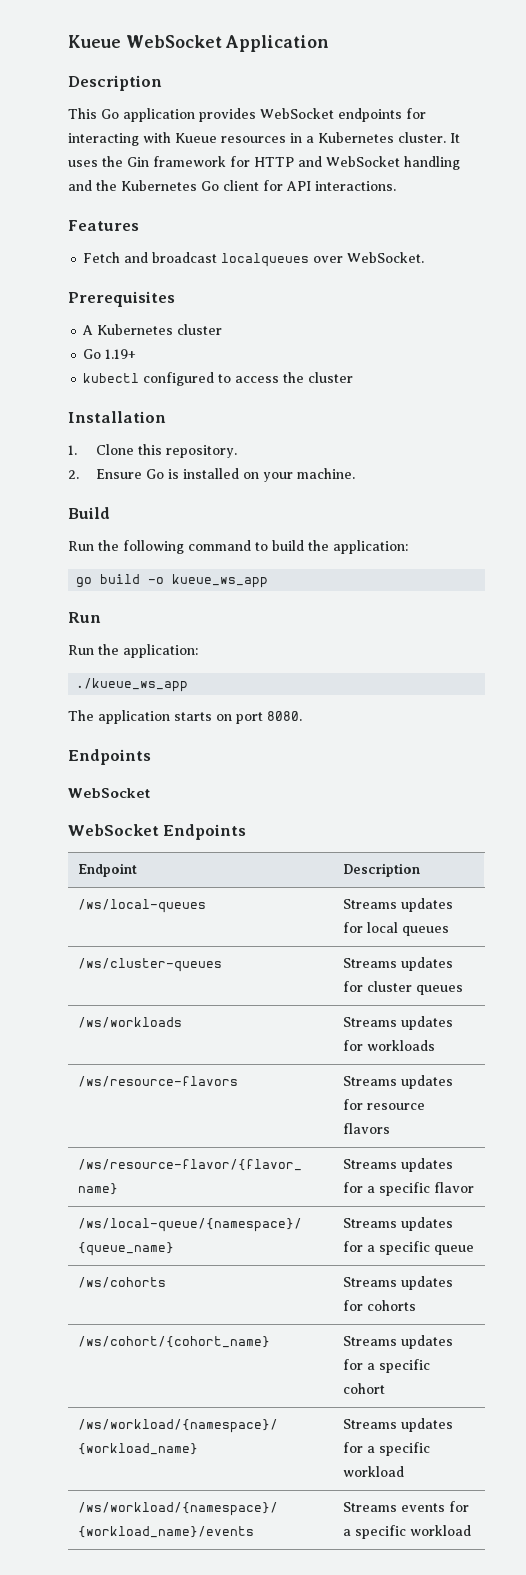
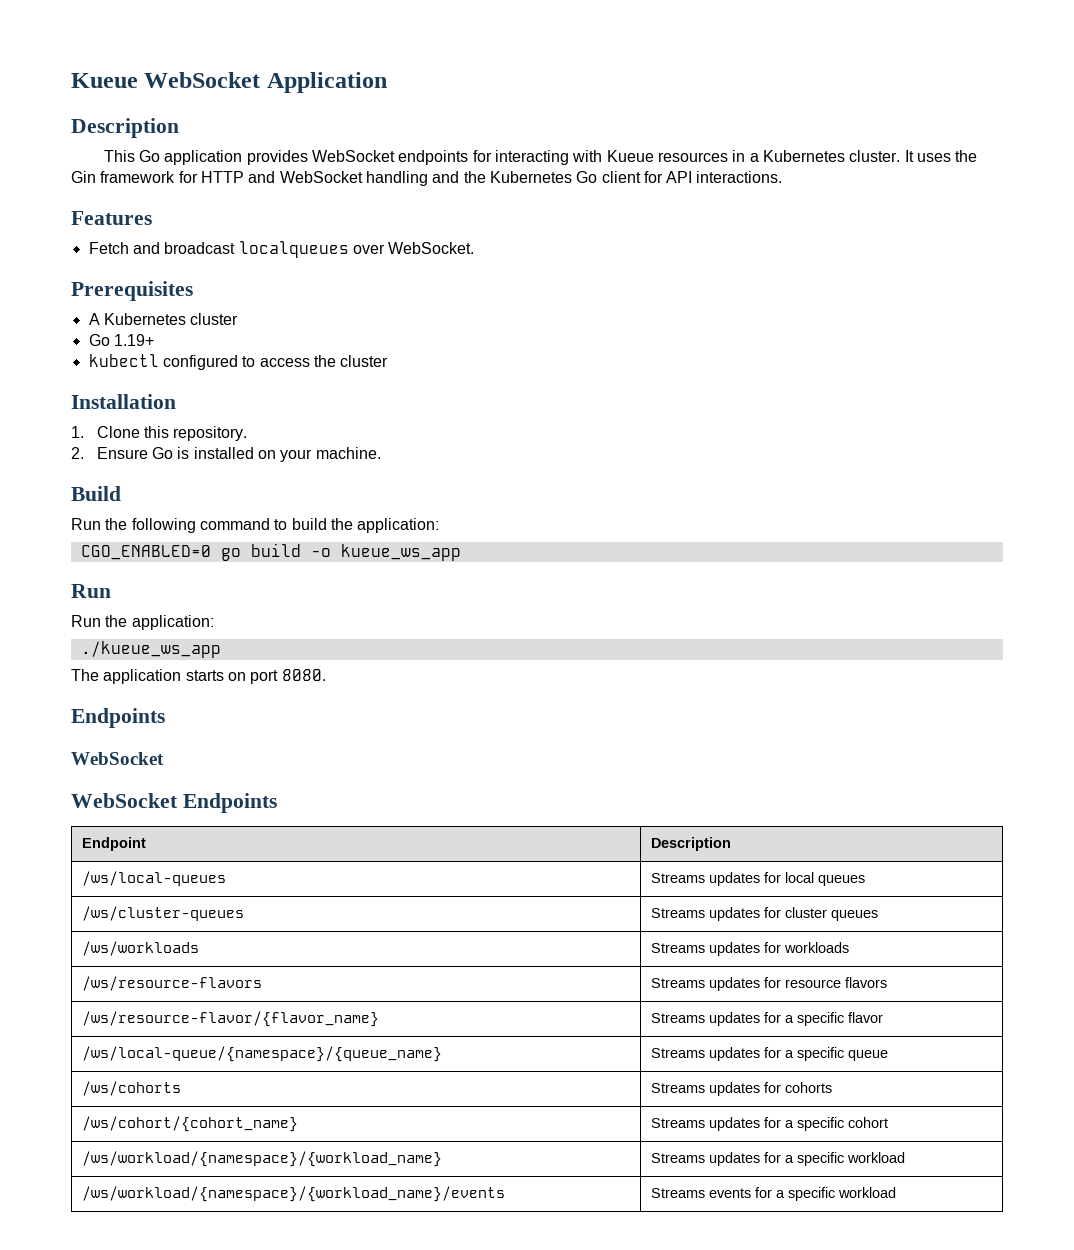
- go build -o kueue_ws_app
+ CGO_ENABLED=0 go build -o kueue_ws_app

